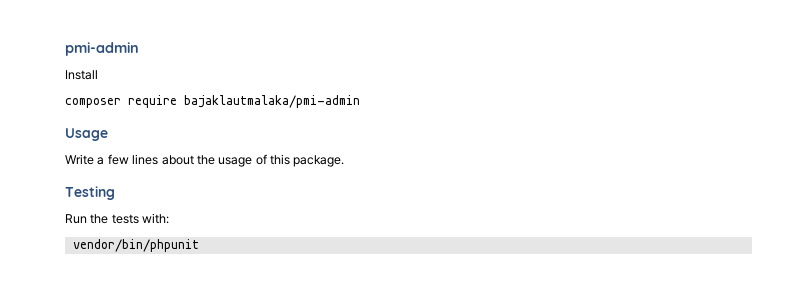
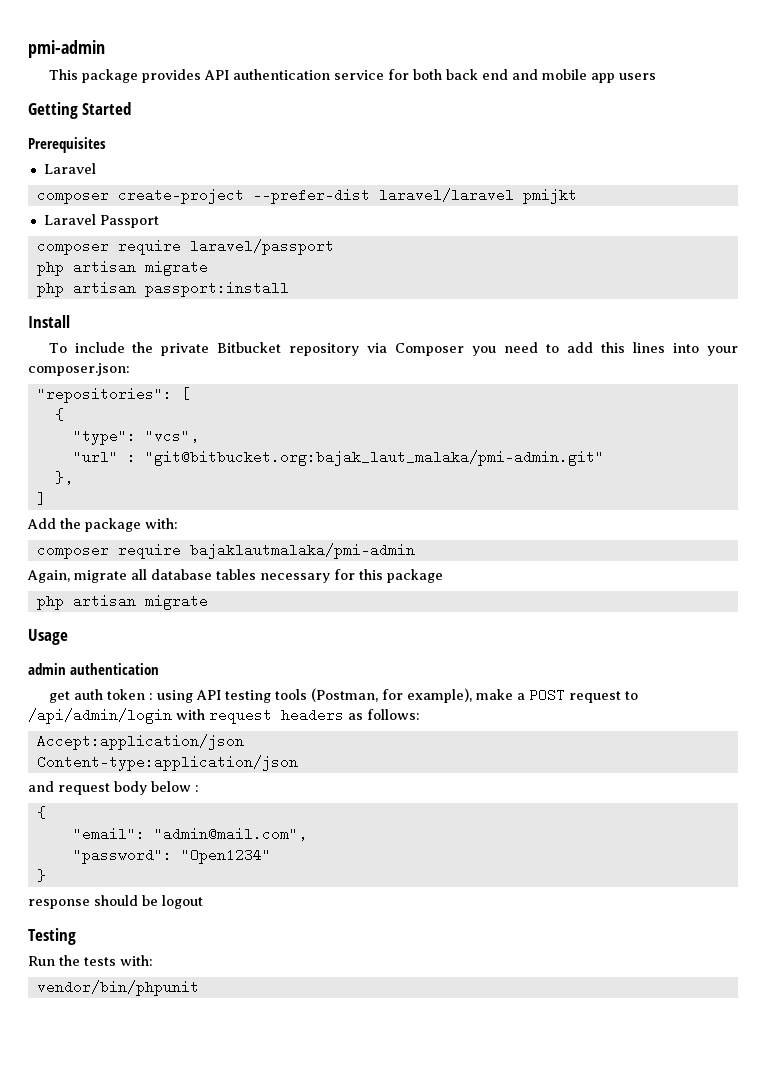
+ This package provides API authentication service for both back end and mobile app users
+ Getting Started
+ Prerequisites
+ Laravel
+ composer create-project --prefer-dist laravel/laravel pmijkt
+ Laravel Passport
+ composer require laravel/passport
+ php artisan migrate
+ php artisan passport:install
  Install
+ To include the private Bitbucket repository via Composer you need to add this lines into your composer.json:
+ "repositories": [
+ {
+ "type": "vcs",
+ "url" : "git@bitbucket.org:bajak_laut_malaka/pmi-admin.git"
+ },
+ ]
+ Add the package with:
  composer require bajaklautmalaka/pmi-admin
+ Again, migrate all database tables necessary for this package
+ php artisan migrate
  Usage
- Write a few lines about the usage of this package.
+ admin authentication
+ get auth token : using API testing tools (Postman, for example), make a POST request to /api/admin/login with request headers as follows:
+ Accept:application/json
+ Content-type:application/json
+ and request body below :
+ {
+ "email": "admin@mail.com",
+ "password": "Open1234"
+ }
+ response should be logout

